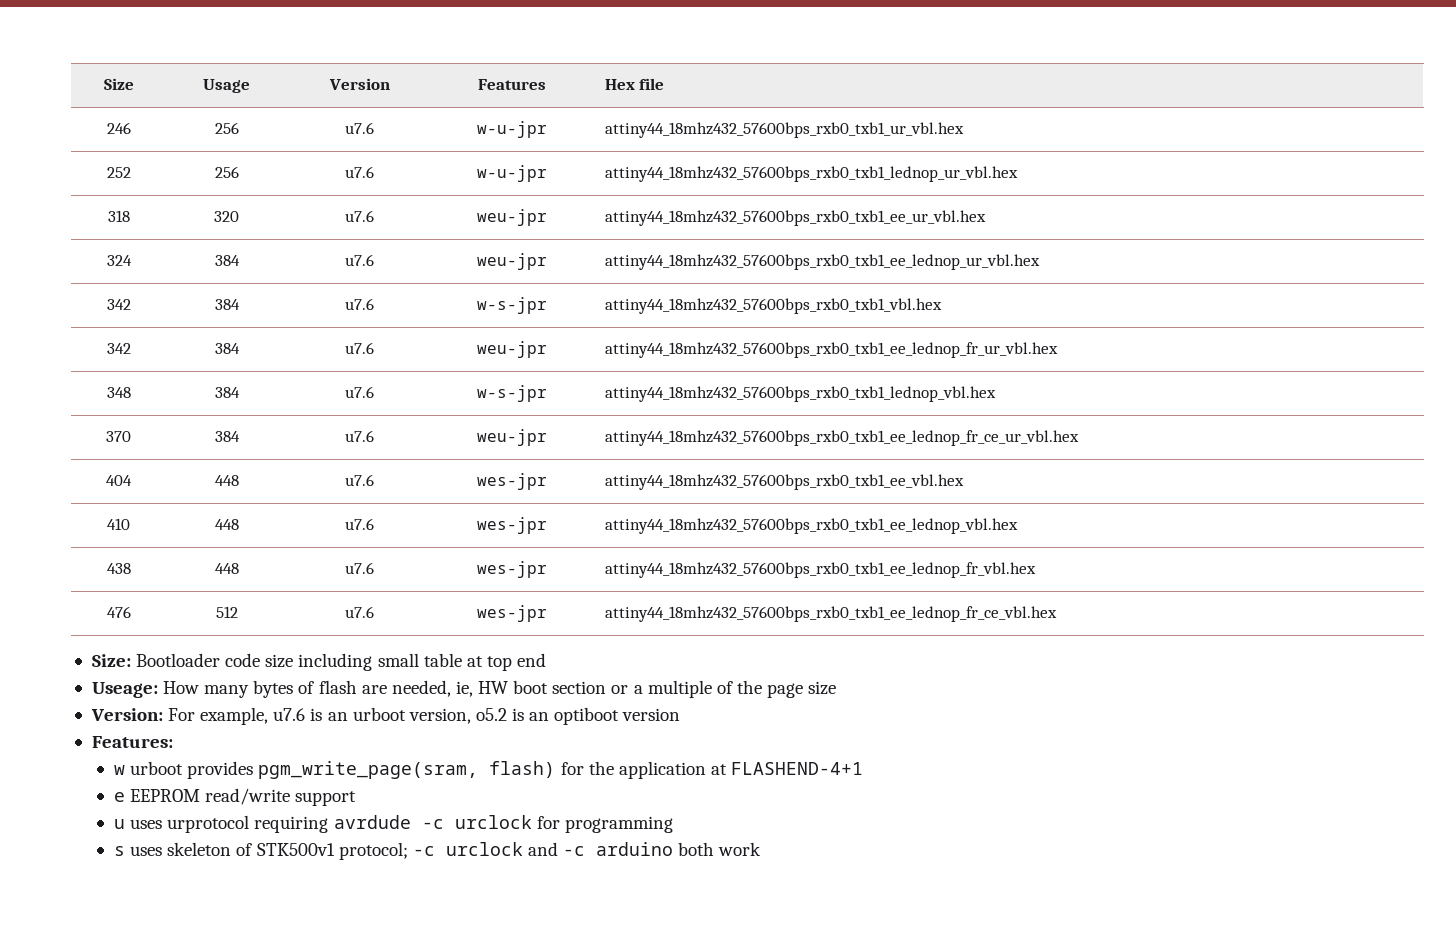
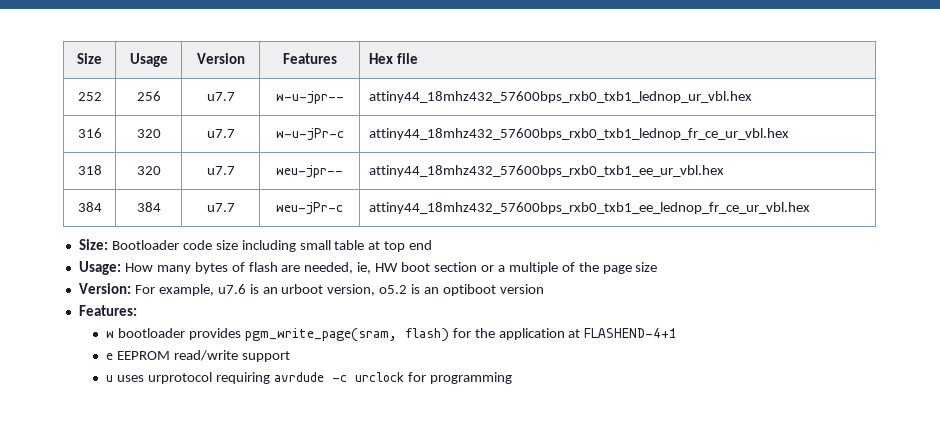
- 246 | 256 | u7.6 | w-u-jpr | attiny44_18mhz432_57600bps_rxb0_txb1_ur_vbl.hex
- 252 | 256 | u7.6 | w-u-jpr | attiny44_18mhz432_57600bps_rxb0_txb1_lednop_ur_vbl.hex
+ 252 | 256 | u7.7 | w-u-jpr-- | attiny44_18mhz432_57600bps_rxb0_txb1_lednop_ur_vbl.hex
+ 316 | 320 | u7.7 | w-u-jPr-c | attiny44_18mhz432_57600bps_rxb0_txb1_lednop_fr_ce_ur_vbl.hex
- 318 | 320 | u7.6 | weu-jpr | attiny44_18mhz432_57600bps_rxb0_txb1_ee_ur_vbl.hex
+ 318 | 320 | u7.7 | weu-jpr-- | attiny44_18mhz432_57600bps_rxb0_txb1_ee_ur_vbl.hex
- 324 | 384 | u7.6 | weu-jpr | attiny44_18mhz432_57600bps_rxb0_txb1_ee_lednop_ur_vbl.hex
- 342 | 384 | u7.6 | w-s-jpr | attiny44_18mhz432_57600bps_rxb0_txb1_vbl.hex
- 342 | 384 | u7.6 | weu-jpr | attiny44_18mhz432_57600bps_rxb0_txb1_ee_lednop_fr_ur_vbl.hex
- 348 | 384 | u7.6 | w-s-jpr | attiny44_18mhz432_57600bps_rxb0_txb1_lednop_vbl.hex
- 370 | 384 | u7.6 | weu-jpr | attiny44_18mhz432_57600bps_rxb0_txb1_ee_lednop_fr_ce_ur_vbl.hex
- 404 | 448 | u7.6 | wes-jpr | attiny44_18mhz432_57600bps_rxb0_txb1_ee_vbl.hex
- 410 | 448 | u7.6 | wes-jpr | attiny44_18mhz432_57600bps_rxb0_txb1_ee_lednop_vbl.hex
- 438 | 448 | u7.6 | wes-jpr | attiny44_18mhz432_57600bps_rxb0_txb1_ee_lednop_fr_vbl.hex
- 476 | 512 | u7.6 | wes-jpr | attiny44_18mhz432_57600bps_rxb0_txb1_ee_lednop_fr_ce_vbl.hex
+ 384 | 384 | u7.7 | weu-jPr-c | attiny44_18mhz432_57600bps_rxb0_txb1_ee_lednop_fr_ce_ur_vbl.hex
- Useage: How many bytes of flash are needed, ie, HW boot section or a multiple of the page size
+ Usage: How many bytes of flash are needed, ie, HW boot section or a multiple of the page size
- w urboot provides pgm_write_page(sram, flash) for the application at FLASHEND-4+1
+ w bootloader provides pgm_write_page(sram, flash) for the application at FLASHEND-4+1
- s uses skeleton of STK500v1 protocol; -c urclock and -c arduino both work

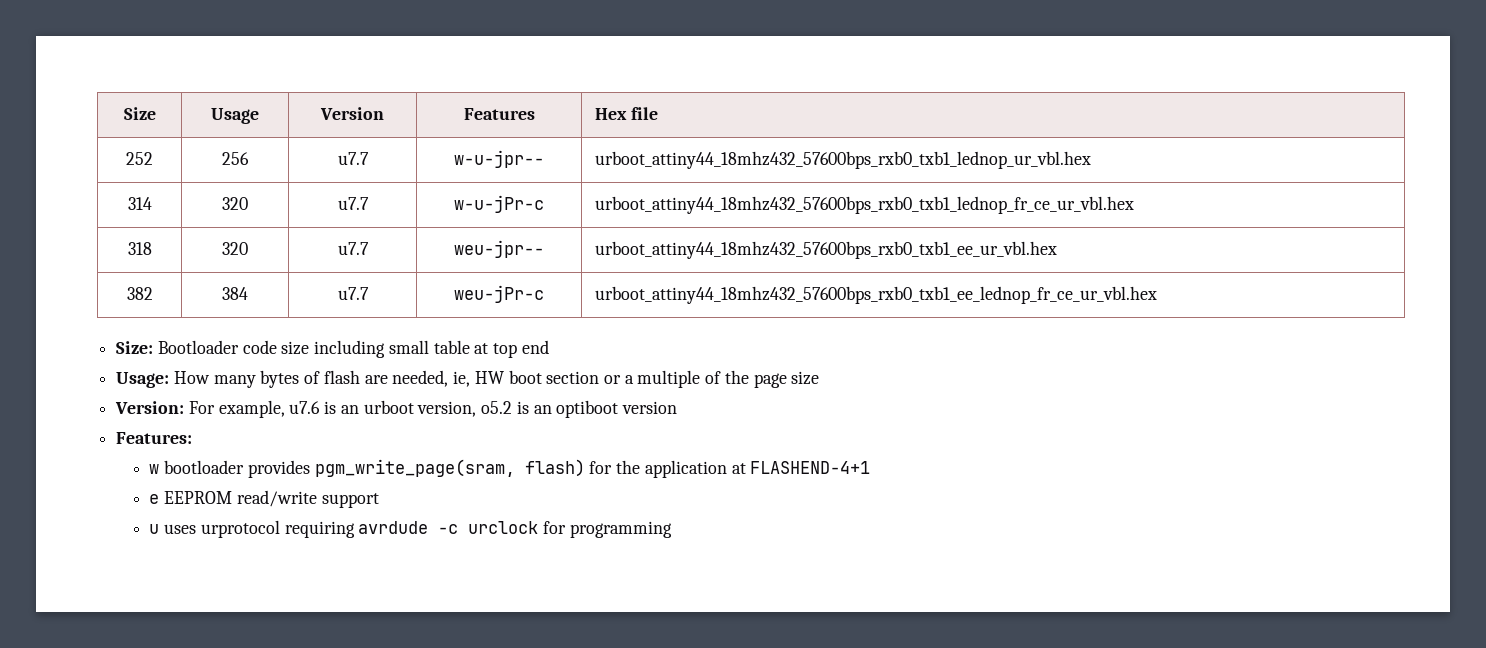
- 252 | 256 | u7.7 | w-u-jpr-- | attiny44_18mhz432_57600bps_rxb0_txb1_lednop_ur_vbl.hex
- 316 | 320 | u7.7 | w-u-jPr-c | attiny44_18mhz432_57600bps_rxb0_txb1_lednop_fr_ce_ur_vbl.hex
+ 252 | 256 | u7.7 | w-u-jpr-- | urboot_attiny44_18mhz432_57600bps_rxb0_txb1_lednop_ur_vbl.hex
+ 314 | 320 | u7.7 | w-u-jPr-c | urboot_attiny44_18mhz432_57600bps_rxb0_txb1_lednop_fr_ce_ur_vbl.hex
- 318 | 320 | u7.7 | weu-jpr-- | attiny44_18mhz432_57600bps_rxb0_txb1_ee_ur_vbl.hex
- 384 | 384 | u7.7 | weu-jPr-c | attiny44_18mhz432_57600bps_rxb0_txb1_ee_lednop_fr_ce_ur_vbl.hex
+ 318 | 320 | u7.7 | weu-jpr-- | urboot_attiny44_18mhz432_57600bps_rxb0_txb1_ee_ur_vbl.hex
+ 382 | 384 | u7.7 | weu-jPr-c | urboot_attiny44_18mhz432_57600bps_rxb0_txb1_ee_lednop_fr_ce_ur_vbl.hex

